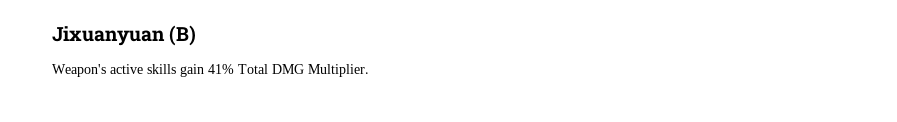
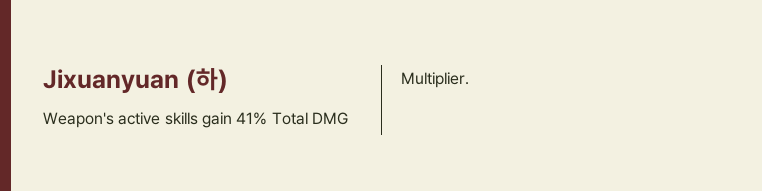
- Jixuanyuan (B)
+ Jixuanyuan (하)

